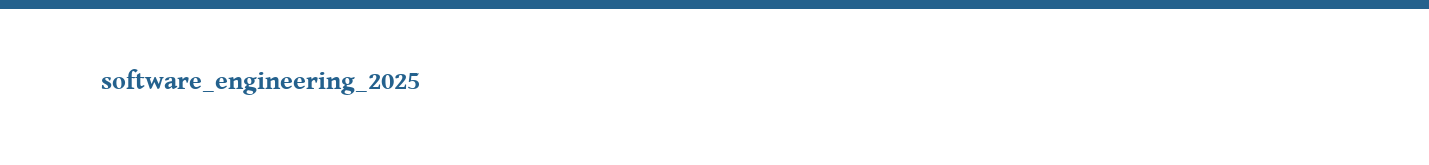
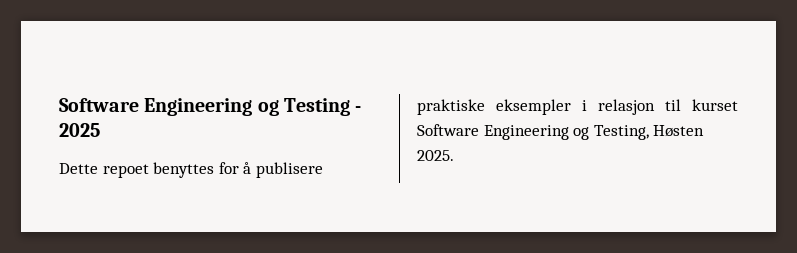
- software_engineering_2025
+ Software Engineering og Testing - 2025
+ Dette repoet benyttes for å publisere praktiske eksempler i relasjon til kurset Software Engineering og Testing, Høsten 2025.

